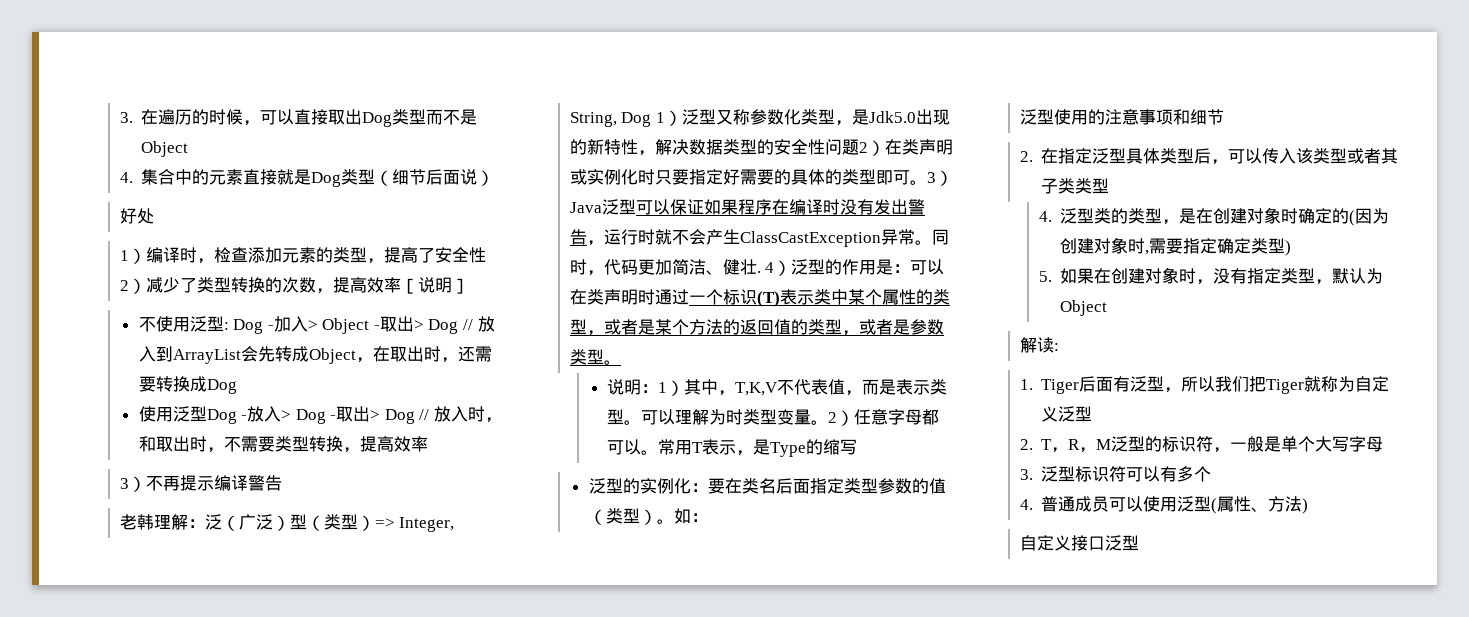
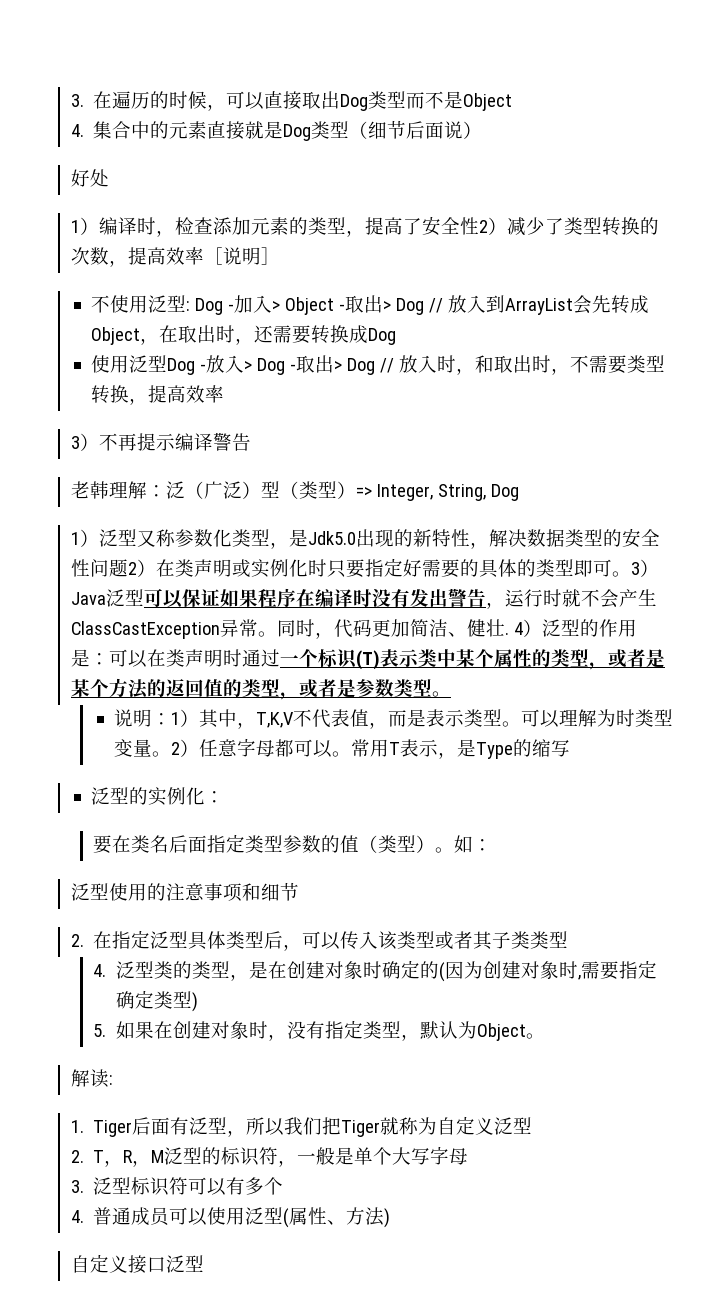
- 老韩理解：泛（广泛）型（类型）=> Integer, String, Dog 1）泛型又称参数化类型，是Jdk5.0出现的新特性，解决数据类型的安全性问题2）在类声明或实例化时只要指定好需要的具体的类型即可。
+ 老韩理解：泛（广泛）型（类型）=> Integer, String, Dog
+ 1）泛型又称参数化类型，是Jdk5.0出现的新特性，解决数据类型的安全性问题2）在类声明或实例化时只要指定好需要的具体的类型即可。
- 泛型的实例化：要在类名后面指定类型参数的值（类型）。
+ 泛型的实例化：
+ 要在类名后面指定类型参数的值（类型）。
- 5.如果在创建对象时，没有指定类型，默认为Object
+ 5.如果在创建对象时，没有指定类型，默认为Object。

